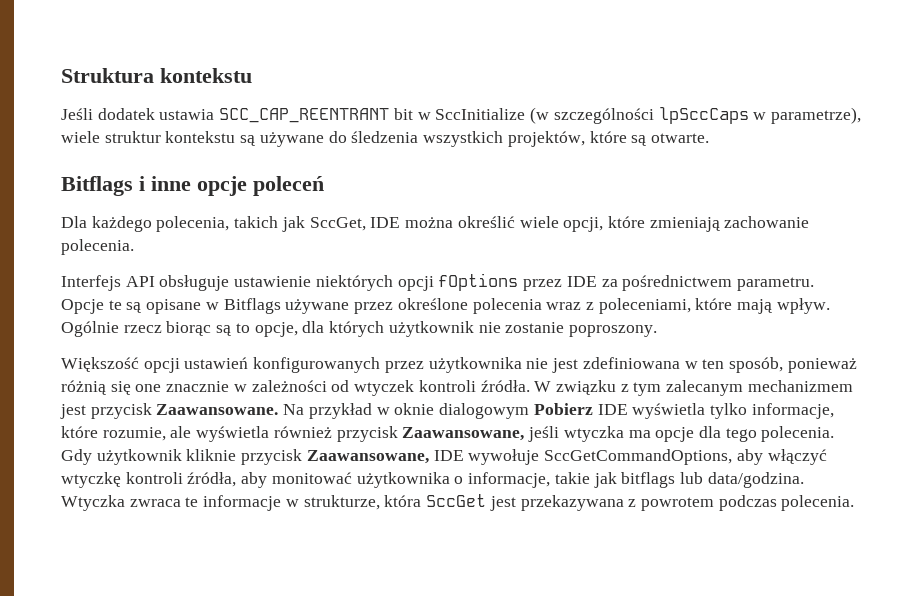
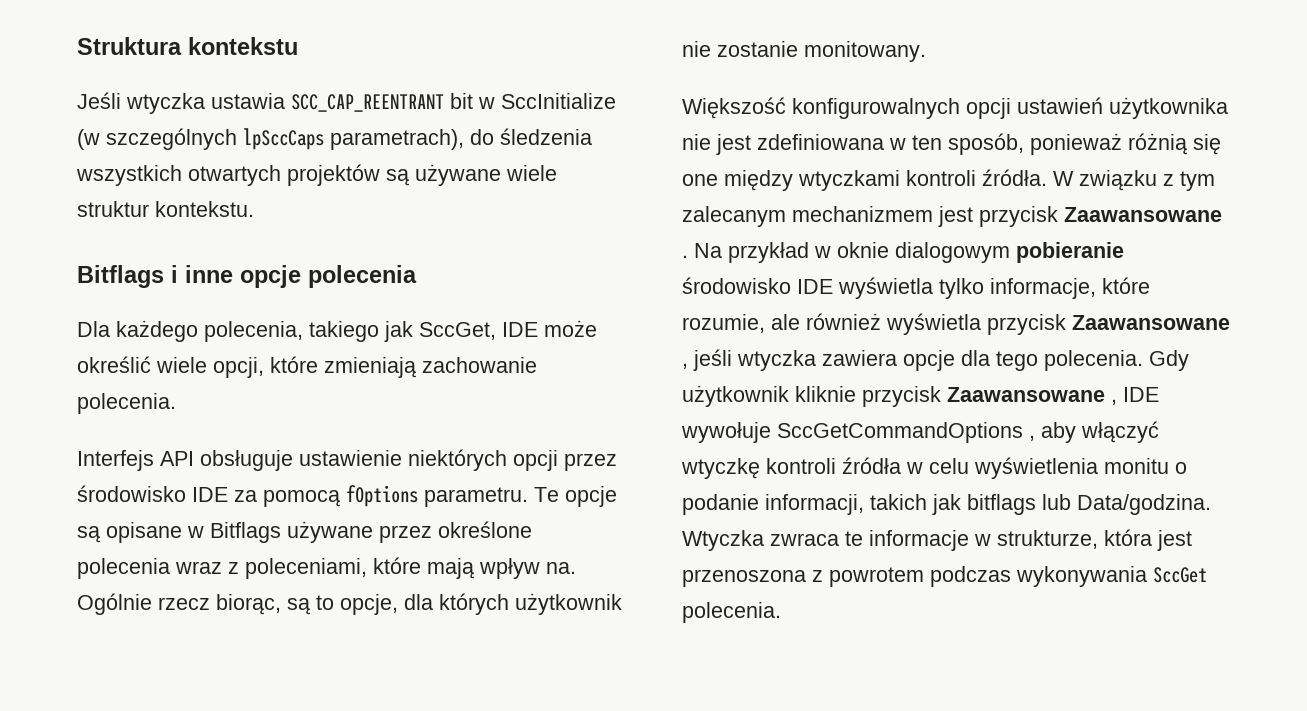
- Jeśli dodatek ustawia SCC_CAP_REENTRANT bit w SccInitialize (w szczególności lpSccCaps w parametrze), wiele struktur kontekstu są używane do śledzenia wszystkich projektów, które są otwarte.
+ Jeśli wtyczka ustawia SCC_CAP_REENTRANT bit w SccInitialize (w szczególnych lpSccCaps parametrach), do śledzenia wszystkich otwartych projektów są używane wiele struktur kontekstu.
- Bitflags i inne opcje poleceń
+ Bitflags i inne opcje polecenia
- Dla każdego polecenia, takich jak SccGet, IDE można określić wiele opcji, które zmieniają zachowanie polecenia.
+ Dla każdego polecenia, takiego jak SccGet, IDE może określić wiele opcji, które zmieniają zachowanie polecenia.
- Interfejs API obsługuje ustawienie niektórych opcji fOptions przez IDE za pośrednictwem parametru. Opcje te są opisane w Bitflags używane przez określone polecenia wraz z poleceniami, które mają wpływ.
+ Interfejs API obsługuje ustawienie niektórych opcji przez środowisko IDE za pomocą fOptions parametru. Te opcje są opisane w Bitflags używane przez określone polecenia wraz z poleceniami, które mają wpływ na.
- Ogólnie rzecz biorąc są to opcje, dla których użytkownik nie zostanie poproszony.
+ Ogólnie rzecz biorąc, są to opcje, dla których użytkownik nie zostanie monitowany.
- Większość opcji ustawień konfigurowanych przez użytkownika nie jest zdefiniowana w ten sposób, ponieważ różnią się one znacznie w zależności od wtyczek kontroli źródła.
+ Większość konfigurowalnych opcji ustawień użytkownika nie jest zdefiniowana w ten sposób, ponieważ różnią się one między wtyczkami kontroli źródła.
- W związku z tym zalecanym mechanizmem jest przycisk Zaawansowane.
+ W związku z tym zalecanym mechanizmem jest przycisk Zaawansowane .
- Na przykład w oknie dialogowym Pobierz IDE wyświetla tylko informacje, które rozumie, ale wyświetla również przycisk Zaawansowane, jeśli wtyczka ma opcje dla tego polecenia.
+ Na przykład w oknie dialogowym pobieranie środowisko IDE wyświetla tylko informacje, które rozumie, ale również wyświetla przycisk Zaawansowane , jeśli wtyczka zawiera opcje dla tego polecenia.
- Gdy użytkownik kliknie przycisk Zaawansowane, IDE wywołuje SccGetCommandOptions, aby włączyć wtyczkę kontroli źródła, aby monitować użytkownika o informacje, takie jak bitflags lub data/godzina.
+ Gdy użytkownik kliknie przycisk Zaawansowane , IDE wywołuje SccGetCommandOptions , aby włączyć wtyczkę kontroli źródła w celu wyświetlenia monitu o podanie informacji, takich jak bitflags lub Data/godzina.
- Wtyczka zwraca te informacje w strukturze, która SccGet jest przekazywana z powrotem podczas polecenia.
+ Wtyczka zwraca te informacje w strukturze, która jest przenoszona z powrotem podczas wykonywania SccGet polecenia.

